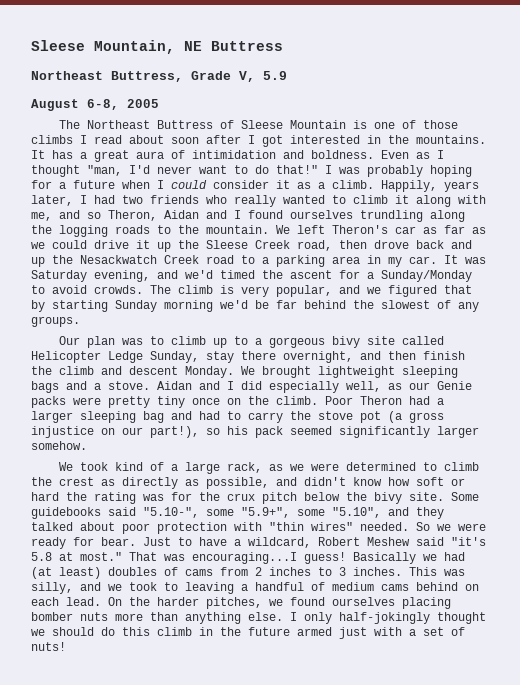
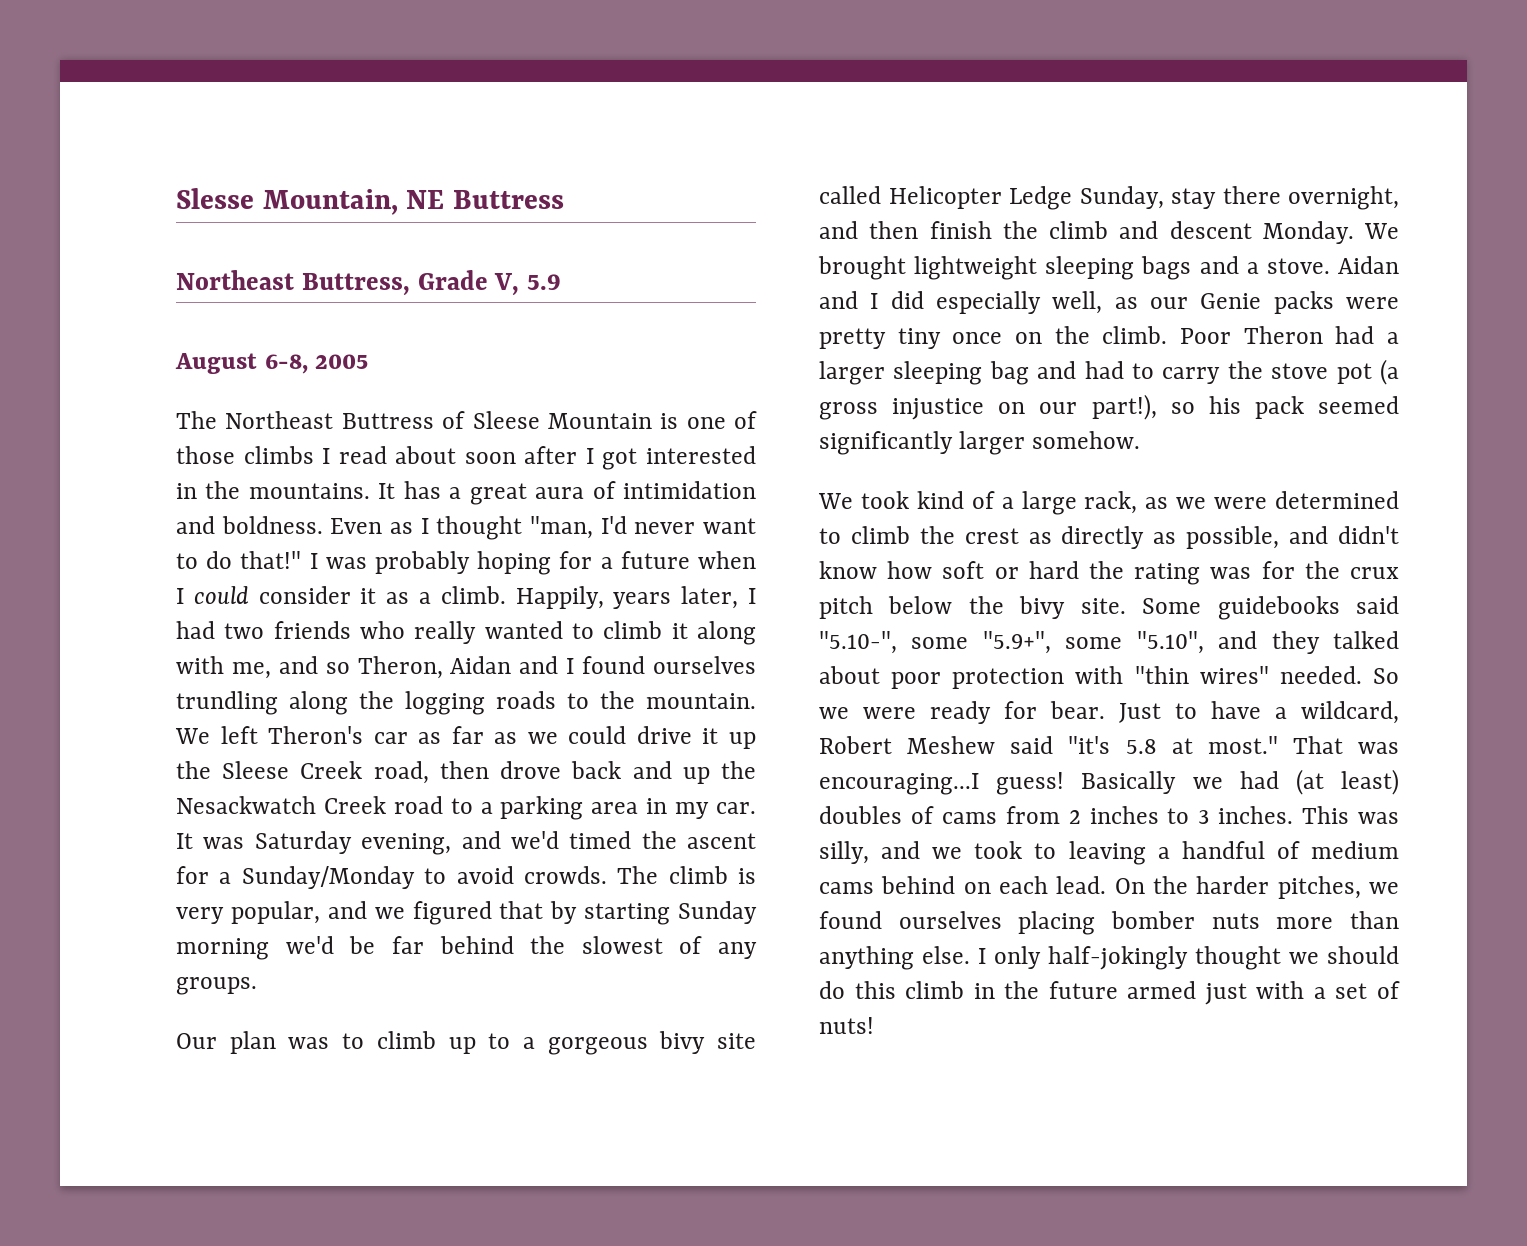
- Sleese Mountain, NE Buttress
+ Slesse Mountain, NE Buttress

